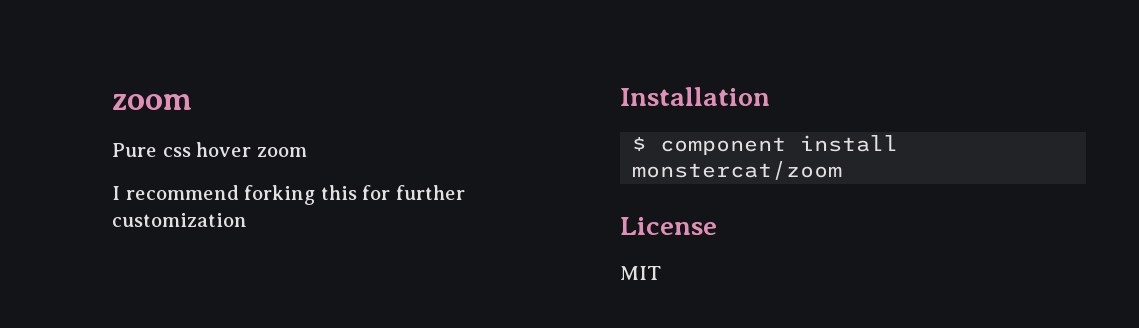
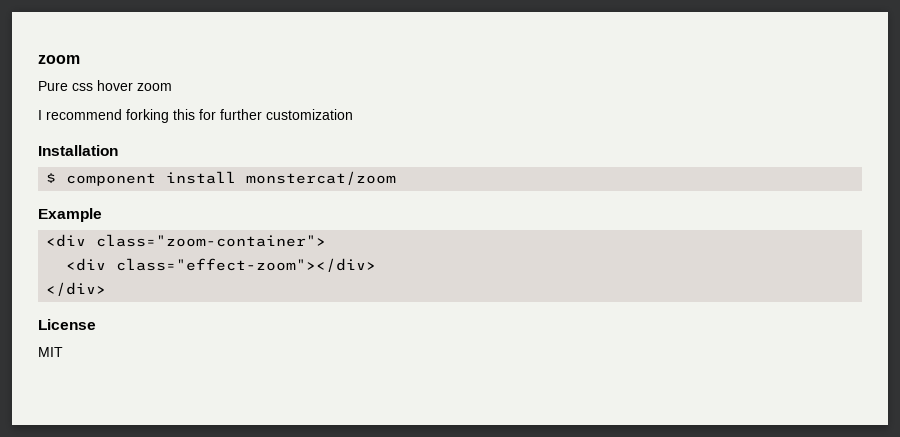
+ Example
+ <div class="zoom-container">
+ <div class="effect-zoom"></div>
+ </div>

